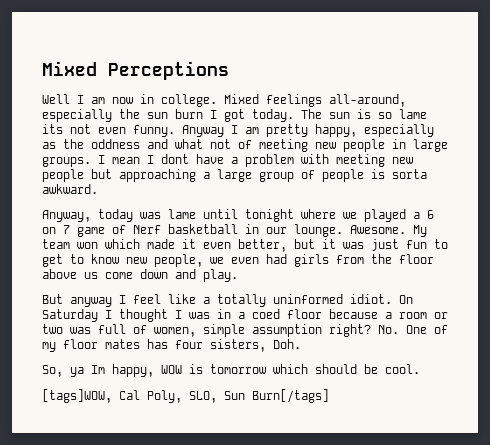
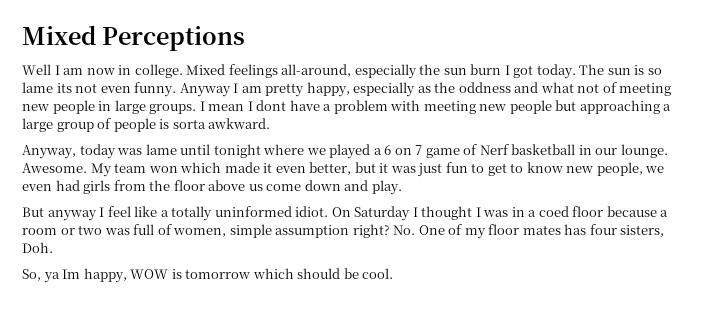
- [tags]WOW, Cal Poly, SLO, Sun Burn[/tags]

